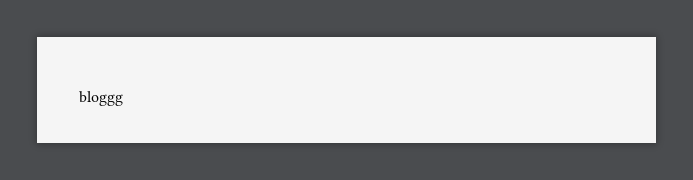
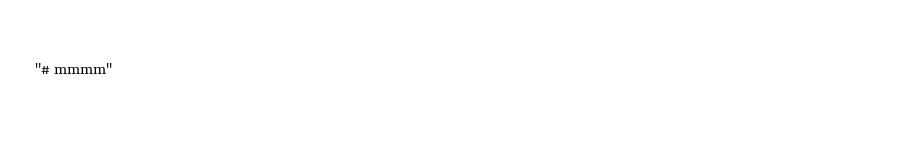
- bloggg
+ "# mmmm"

